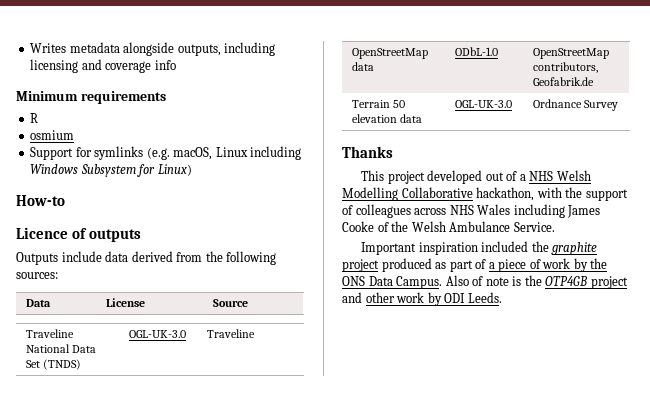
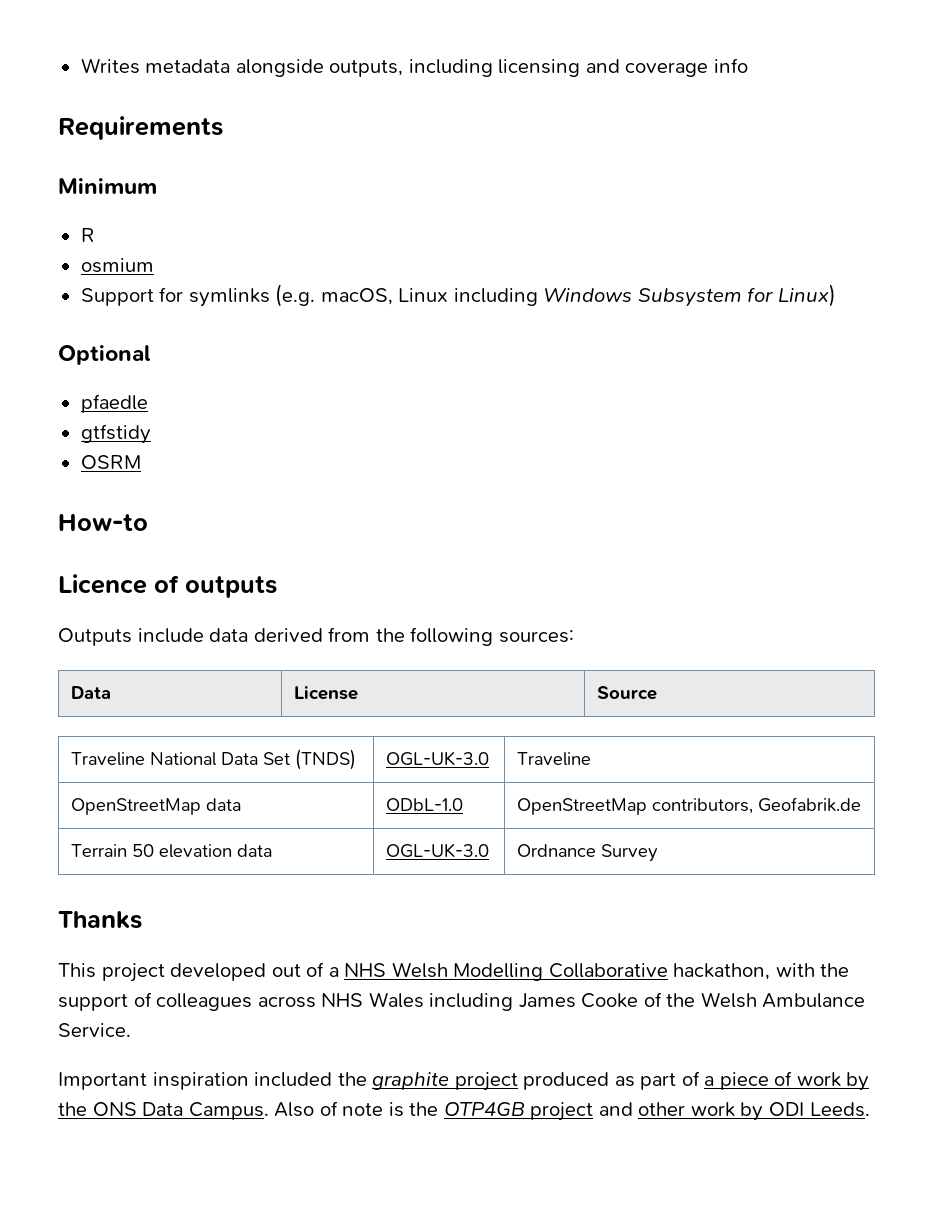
+ Requirements
- Minimum requirements
+ Minimum
+ Optional
+ pfaedle
+ gtfstidy
+ OSRM

